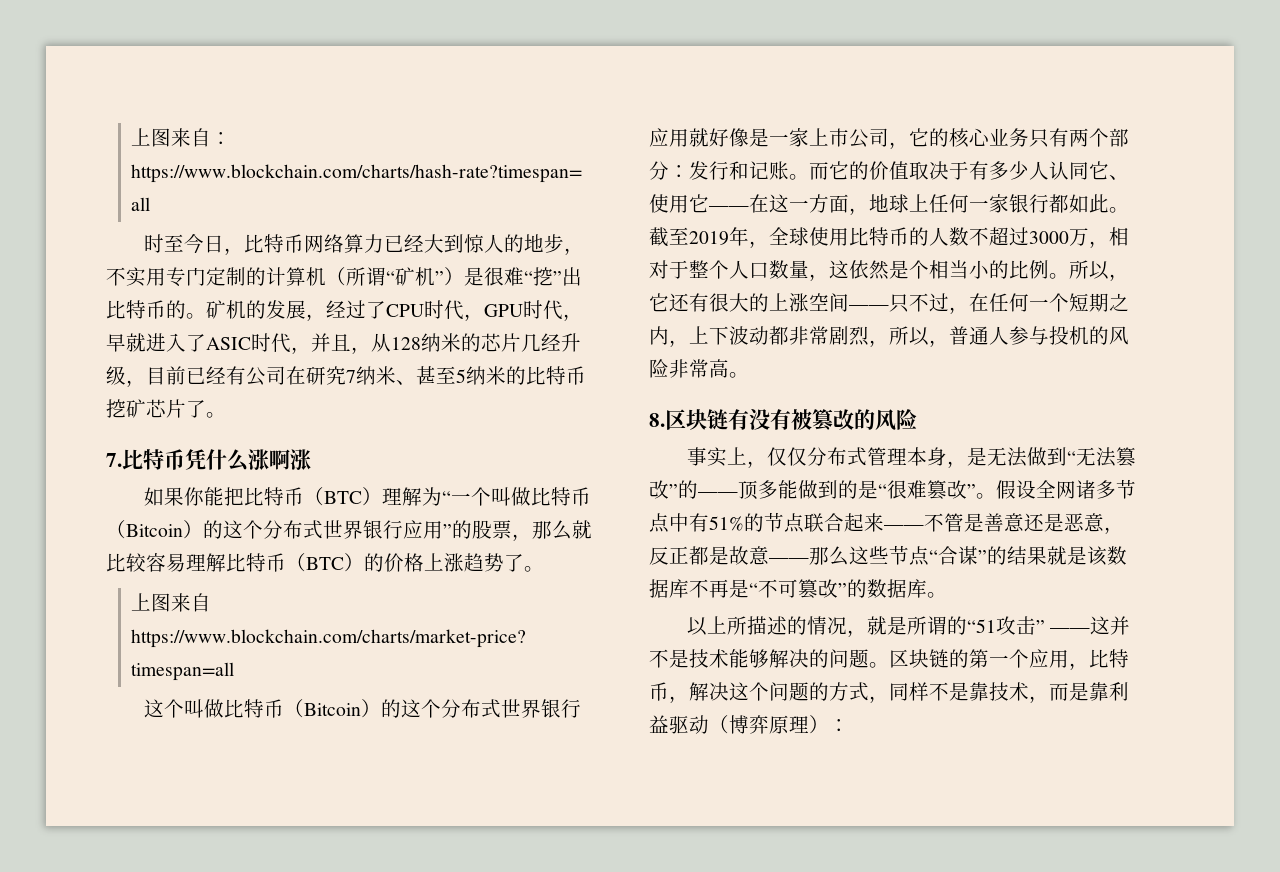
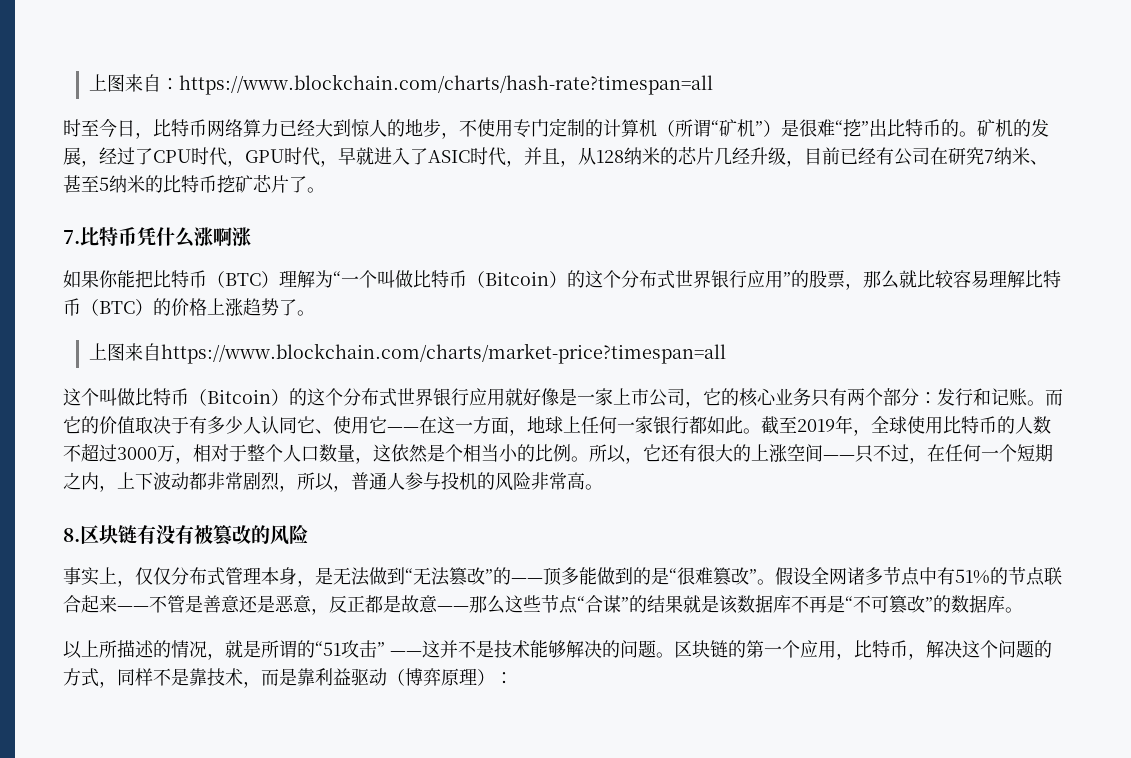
- 时至今日，比特币网络算力已经大到惊人的地步，不实用专门定制的计算机（所谓“矿机”）是很难“挖”出比特币的。
+ 时至今日，比特币网络算力已经大到惊人的地步，不使用专门定制的计算机（所谓“矿机”）是很难“挖”出比特币的。

